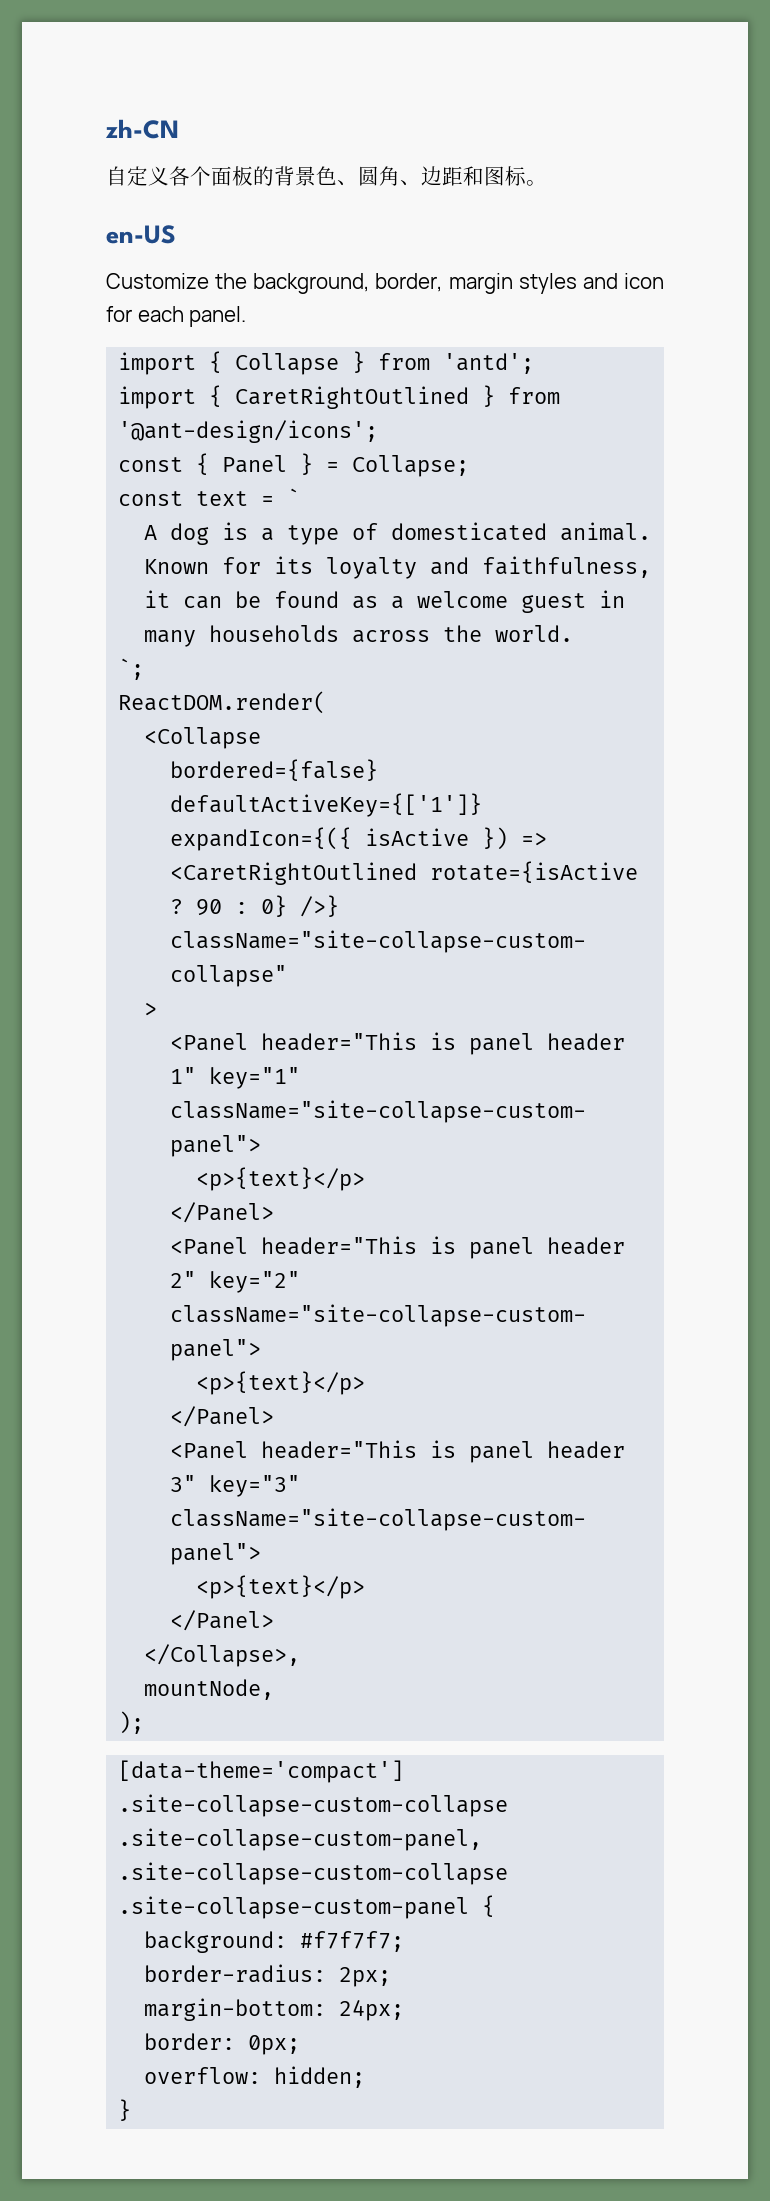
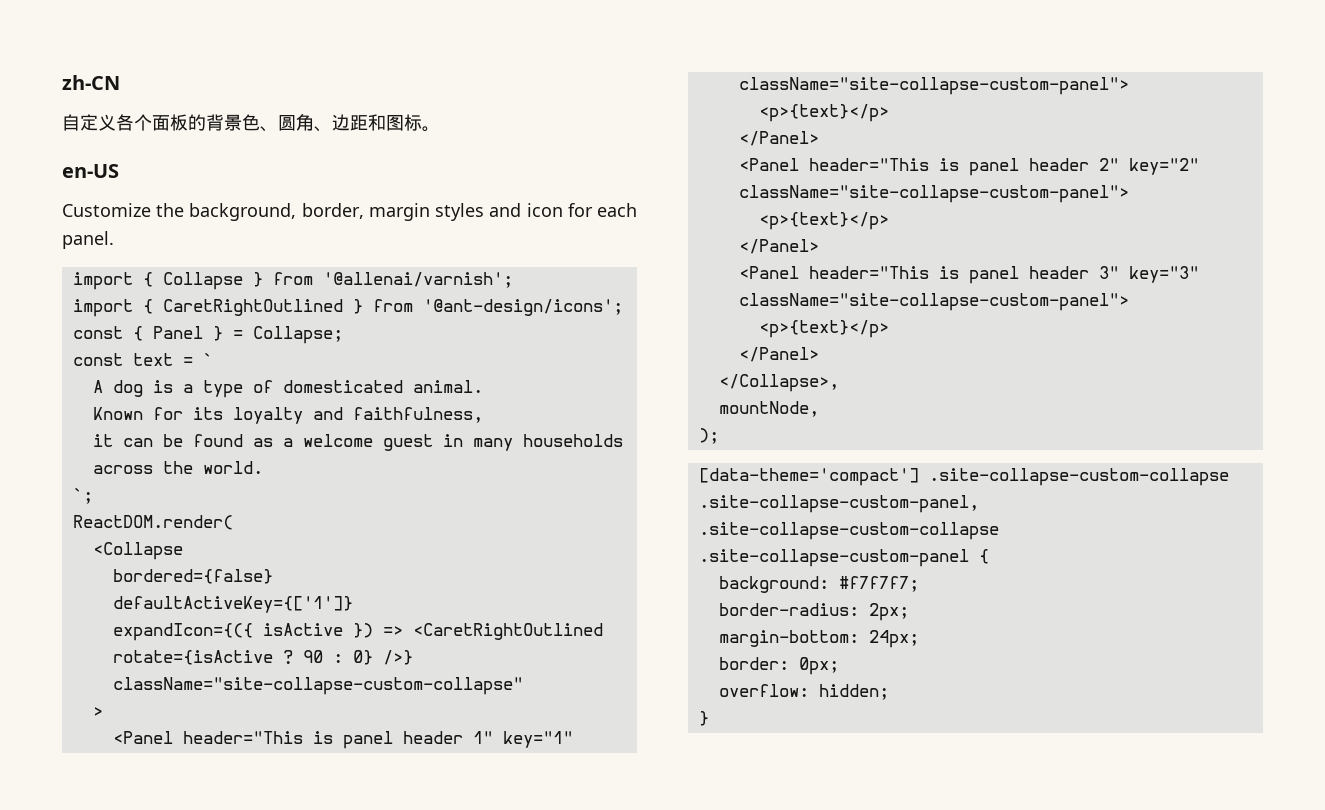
- import { Collapse } from 'antd';
+ import { Collapse } from '@allenai/varnish';

